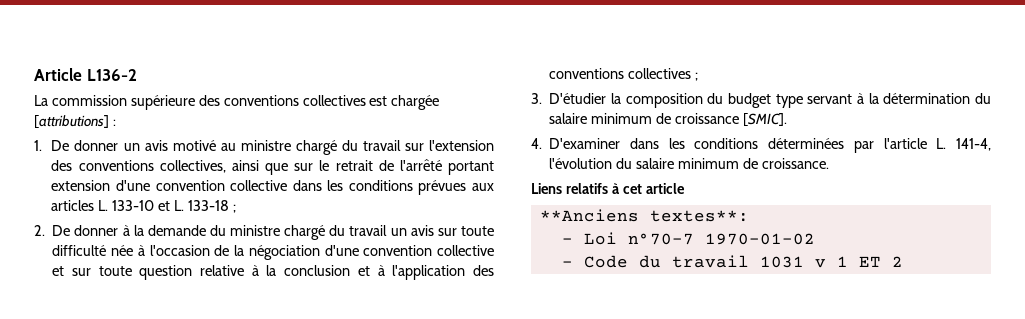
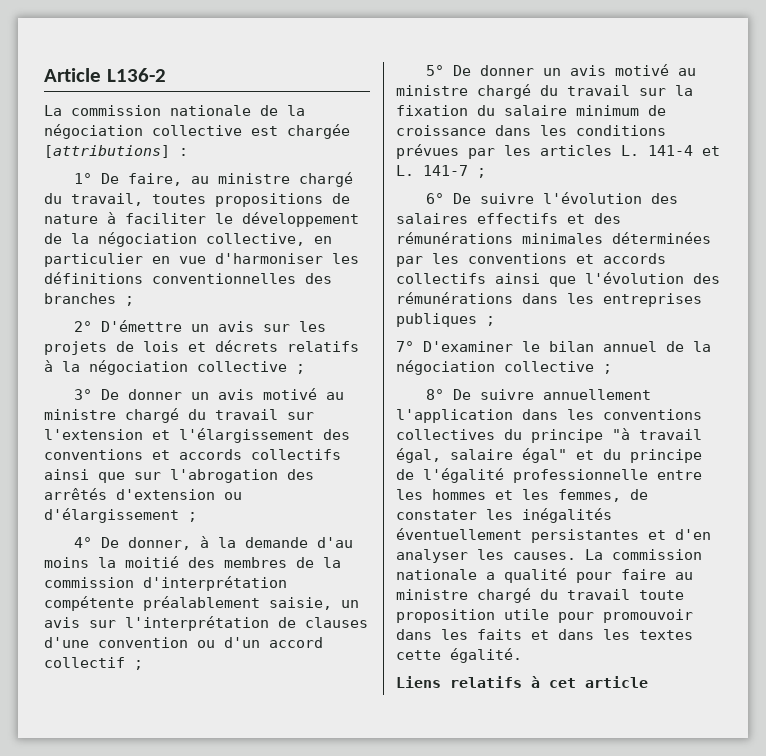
- La commission supérieure des conventions collectives est chargée [attributions] :
+ La commission nationale de la négociation collective est chargée [attributions] :
- 1. De donner un avis motivé au ministre chargé du travail sur l'extension des conventions collectives, ainsi que sur le retrait de l'arrêté portant extension d'une convention collective dans les conditions prévues aux articles L. 133-10 et L. 133-18 ;
- 2. De donner à la demande du ministre chargé du travail un avis sur toute difficulté née à l'occasion de la négociation d'une convention collective et sur toute question relative à la conclusion et à l'application des conventions collectives ;
- 3. D'étudier la composition du budget type servant à la détermination du salaire minimum de croissance [SMIC].
- 4. D'examiner dans les conditions déterminées par l'article L. 141-4, l'évolution du salaire minimum de croissance.
+ 1° De faire, au ministre chargé du travail, toutes propositions de nature à faciliter le développement de la négociation collective, en particulier en vue d'harmoniser les définitions conventionnelles des branches ;
+ 2° D'émettre un avis sur les projets de lois et décrets relatifs à la négociation collective ;
+ 3° De donner un avis motivé au ministre chargé du travail sur l'extension et l'élargissement des conventions et accords collectifs ainsi que sur l'abrogation des arrêtés d'extension ou d'élargissement ;
+ 4° De donner, à la demande d'au moins la moitié des membres de la commission d'interprétation compétente préalablement saisie, un avis sur l'interprétation de clauses d'une convention ou d'un accord collectif ;
+ 5° De donner un avis motivé au ministre chargé du travail sur la fixation du salaire minimum de croissance dans les conditions prévues par les articles L. 141-4 et L. 141-7 ;
+ 6° De suivre l'évolution des salaires effectifs et des rémunérations minimales déterminées par les conventions et accords collectifs ainsi que l'évolution des rémunérations dans les entreprises publiques ;
+ 7° D'examiner le bilan annuel de la négociation collective ;
+ 8° De suivre annuellement l'application dans les conventions collectives du principe "à travail égal, salaire égal" et du principe de l'égalité professionnelle entre les hommes et les femmes, de constater les inégalités éventuellement persistantes et d'en analyser les causes. La commission nationale a qualité pour faire au ministre chargé du travail toute proposition utile pour promouvoir dans les faits et dans les textes cette égalité.
- **Anciens textes**:
- - Loi n°70-7 1970-01-02
- - Code du travail 1031 v 1 ET 2

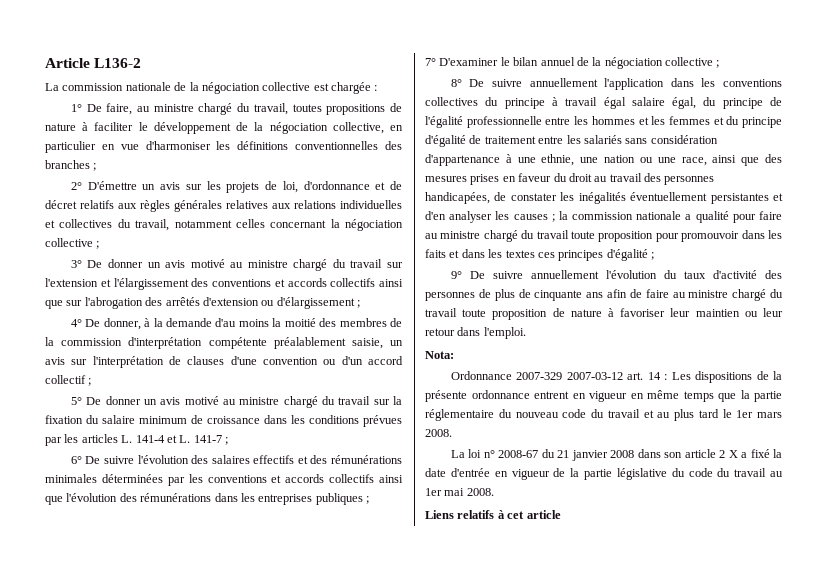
- La commission nationale de la négociation collective est chargée [attributions] :
+ La commission nationale de la négociation collective est chargée :
- 2° D'émettre un avis sur les projets de lois et décrets relatifs à la négociation collective ;
+ 2° D'émettre un avis sur les projets de loi, d'ordonnance et de décret relatifs aux règles générales relatives aux relations individuelles et collectives du travail, notamment celles concernant la négociation collective ;
- 8° De suivre annuellement l'application dans les conventions collectives du principe "à travail égal, salaire égal" et du principe de l'égalité professionnelle entre les hommes et les femmes, de constater les inégalités éventuellement persistantes et d'en analyser les causes. La commission nationale a qualité pour faire au ministre chargé du travail toute proposition utile pour promouvoir dans les faits et dans les textes cette égalité.
+ 8° De suivre annuellement l'application dans les conventions collectives du principe à travail égal salaire égal, du principe de l'égalité professionnelle entre les hommes et les femmes et du principe d'égalité de traitement entre les salariés sans considération d'appartenance à une ethnie, une nation ou une race, ainsi que des mesures prises en faveur du droit au travail des personnes handicapées, de constater les inégalités éventuellement persistantes et d'en analyser les causes ; la commission nationale a qualité pour faire au ministre chargé du travail toute proposition pour promouvoir dans les faits et dans les textes ces principes d'égalité ;
+ 9° De suivre annuellement l'évolution du taux d'activité des personnes de plus de cinquante ans afin de faire au ministre chargé du travail toute proposition de nature à favoriser leur maintien ou leur retour dans l'emploi.
+ Nota:
+ Ordonnance 2007-329 2007-03-12 art. 14 : Les dispositions de la présente ordonnance entrent en vigueur en même temps que la partie réglementaire du nouveau code du travail et au plus tard le 1er mars 2008.
+ La loi n° 2008-67 du 21 janvier 2008 dans son article 2 X a fixé la date d'entrée en vigueur de la partie législative du code du travail au 1er mai 2008.

